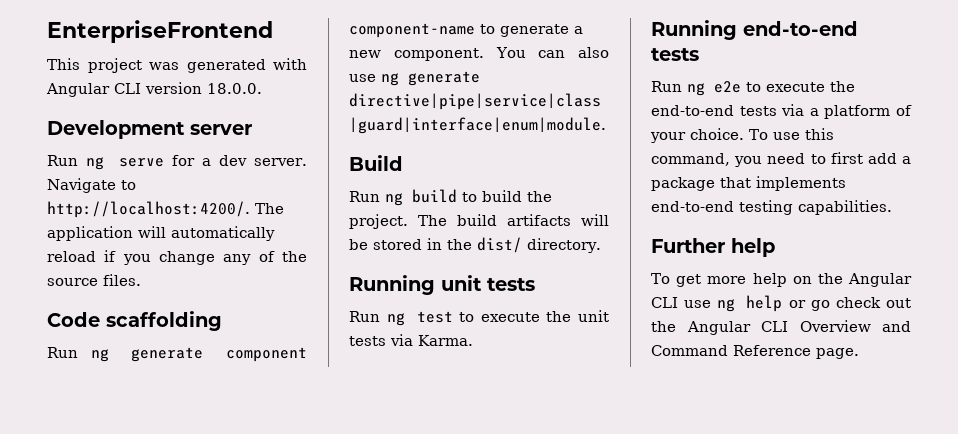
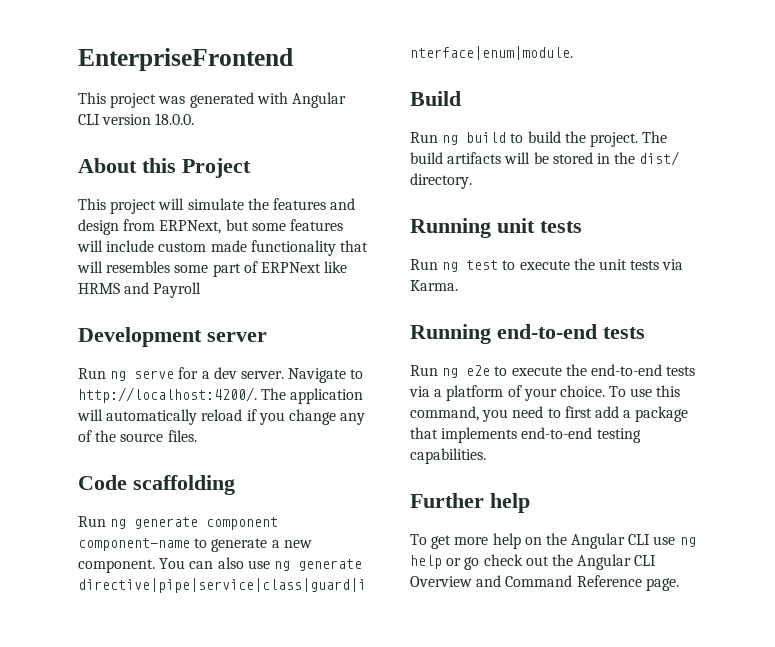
+ About this Project
+ This project will simulate the features and design from ERPNext, but some features will include custom made functionality that will resembles some part of ERPNext like HRMS and Payroll

